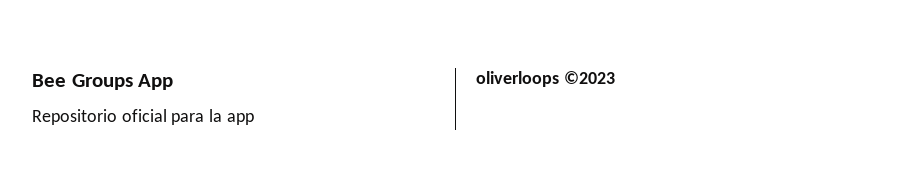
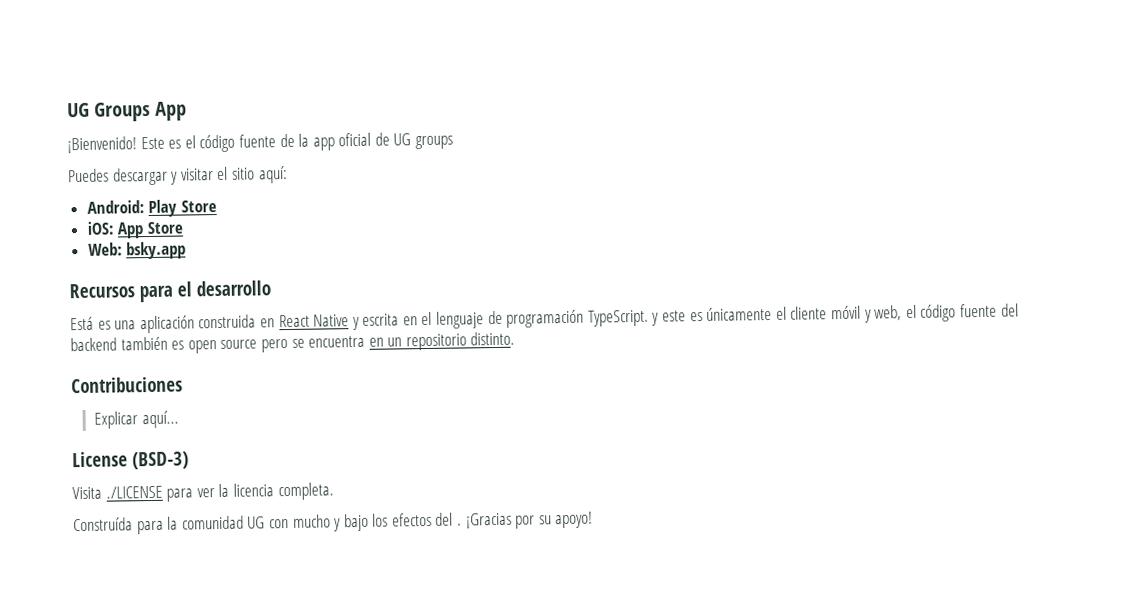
- Bee Groups App
+ UG Groups App
- Repositorio oficial para la app
- oliverloops ©2023
+ ¡Bienvenido! Este es el código fuente de la app oficial de UG groups
+ Puedes descargar y visitar el sitio aquí:
+ Android: Play Store
+ iOS: App Store
+ Web: bsky.app
+ Recursos para el desarrollo
+ Está es una aplicación construida en React Native y escrita en el lenguaje de programación TypeScript. y este es únicamente el cliente móvil y web, el código fuente del backend también es open source pero se encuentra en un repositorio distinto.
+ Contribuciones
+ Explicar aquí...
+ License (BSD-3)
+ Visita ./LICENSE para ver la licencia completa.
+ Construída para la comunidad UG con mucho y bajo los efectos del . ¡Gracias por su apoyo!

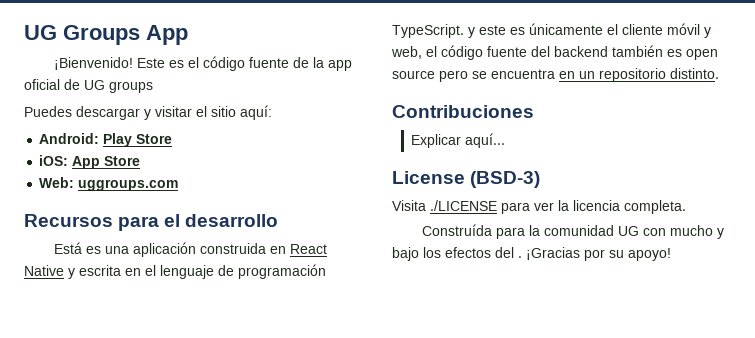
- Web: bsky.app
+ Web: uggroups.com

